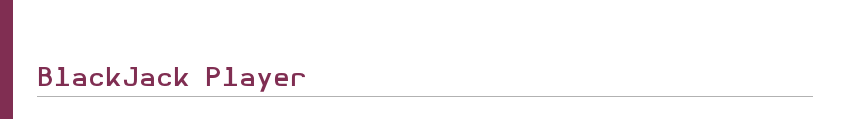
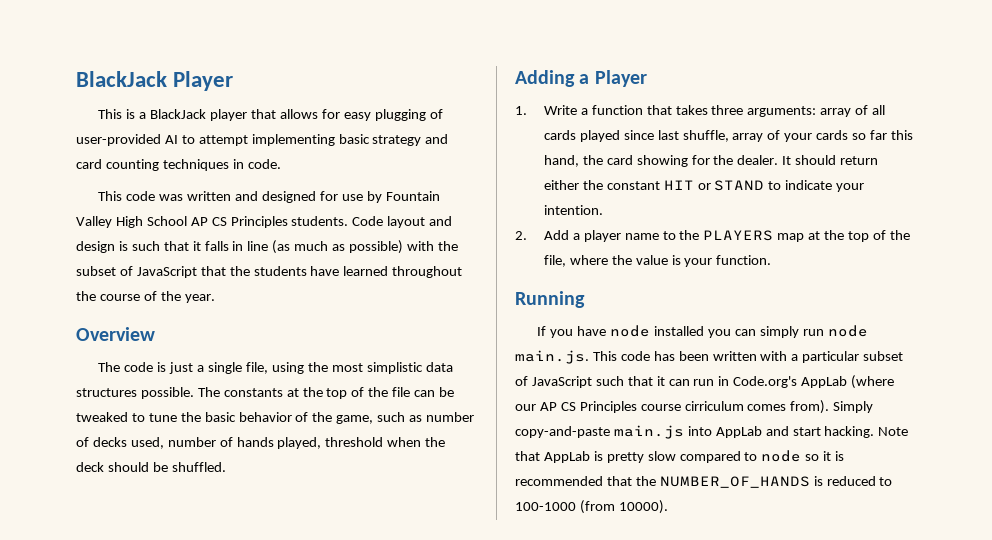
+ This is a BlackJack player that allows for easy plugging of user-provided AI to attempt implementing basic strategy and card counting techniques in code.
+ This code was written and designed for use by Fountain Valley High School AP CS Principles students. Code layout and design is such that it falls in line (as much as possible) with the subset of JavaScript that the students have learned throughout the course of the year.
+ Overview
+ The code is just a single file, using the most simplistic data structures possible. The constants at the top of the file can be tweaked to tune the basic behavior of the game, such as number of decks used, number of hands played, threshold when the deck should be shuffled.
+ Adding a Player
+ 1. Write a function that takes three arguments: array of all cards played since last shuffle, array of your cards so far this hand, the card showing for the dealer. It should return either the constant HIT or STAND to indicate your intention.
+ 2. Add a player name to the PLAYERS map at the top of the file, where the value is your function.
+ Running
+ If you have node installed you can simply run node main.js. This code has been written with a particular subset of JavaScript such that it can run in Code.org's AppLab (where our AP CS Principles course cirriculum comes from). Simply copy-and-paste main.js into AppLab and start hacking. Note that AppLab is pretty slow compared to node so it is recommended that the NUMBER_OF_HANDS is reduced to 100-1000 (from 10000).

